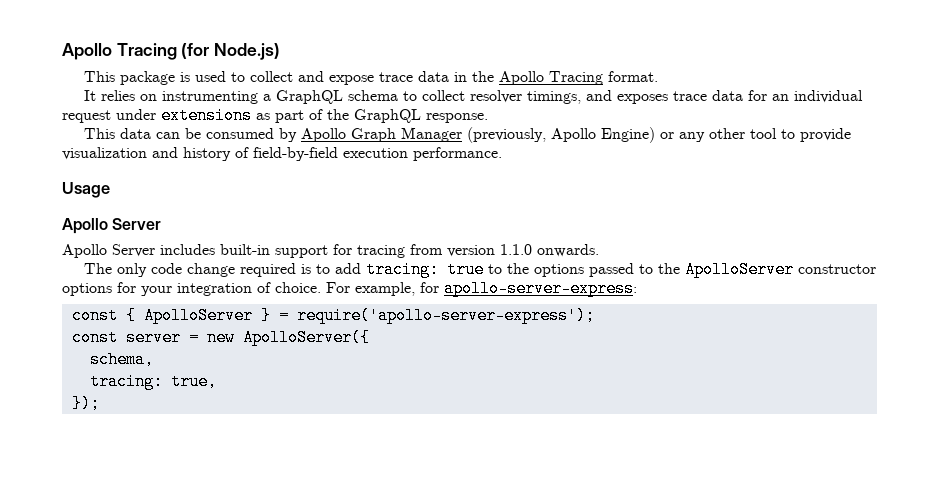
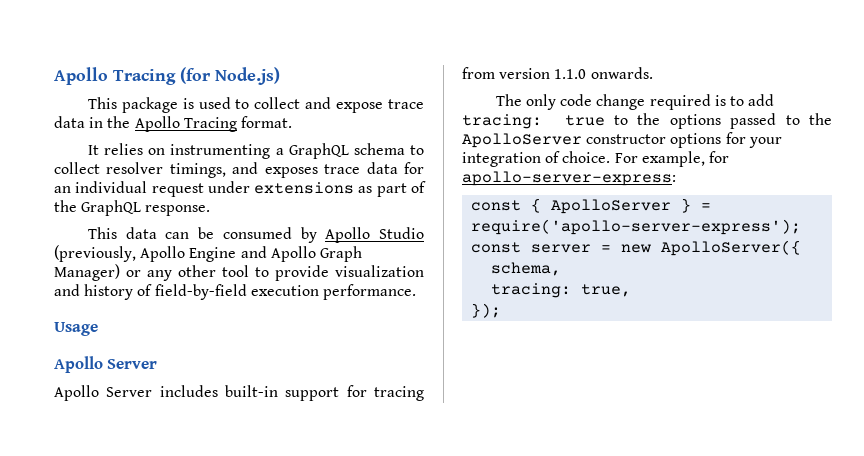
- This data can be consumed by Apollo Graph Manager (previously, Apollo Engine) or any other tool to provide visualization and history of field-by-field execution performance.
+ This data can be consumed by Apollo Studio (previously, Apollo Engine and Apollo Graph Manager) or any other tool to provide visualization and history of field-by-field execution performance.

